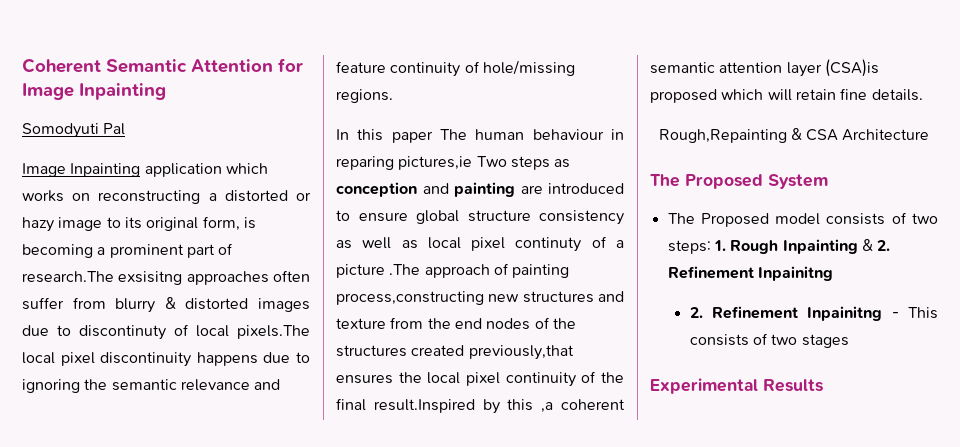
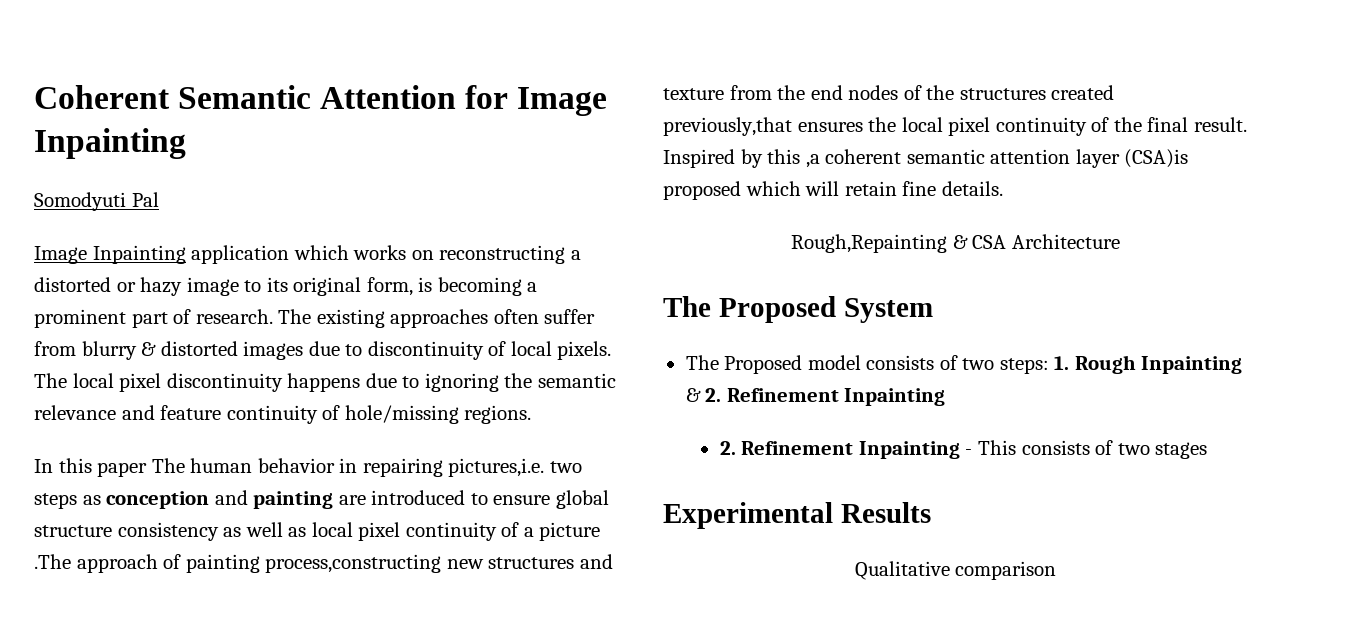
- Image Inpainting application which works on reconstructing a distorted or hazy image to its original form, is becoming a prominent part of research.The exsisitng approaches often suffer from blurry & distorted images due to discontinuty of local pixels.The local pixel discontinuity happens due to ignoring the semantic relevance and feature continuity of hole/missing regions.
+ Image Inpainting application which works on reconstructing a distorted or hazy image to its original form, is becoming a prominent part of research. The existing approaches often suffer from blurry & distorted images due to discontinuity of local pixels. The local pixel discontinuity happens due to ignoring the semantic relevance and feature continuity of hole/missing regions.
- In this paper The human behaviour in reparing pictures,ie Two steps as conception and painting are introduced to ensure global structure consistency as well as local pixel continuty of a picture .The approach of painting process,constructing new structures and texture from the end nodes of the structures created previously,that ensures the local pixel continuity of the final result.Inspired by this ,a coherent semantic attention layer (CSA)is proposed which will retain fine details.
+ In this paper The human behavior in repairing pictures,i.e. two steps as conception and painting are introduced to ensure global structure consistency as well as local pixel continuity of a picture .The approach of painting process,constructing new structures and texture from the end nodes of the structures created previously,that ensures the local pixel continuity of the final result. Inspired by this ,a coherent semantic attention layer (CSA)is proposed which will retain fine details.
- The Proposed model consists of two steps: 1. Rough Inpainting & 2. Refinement Inpainitng
- 2. Refinement Inpainitng - This consists of two stages
+ The Proposed model consists of two steps: 1. Rough Inpainting & 2. Refinement Inpainting
+ 2. Refinement Inpainting - This consists of two stages
+ Qualitative comparison

